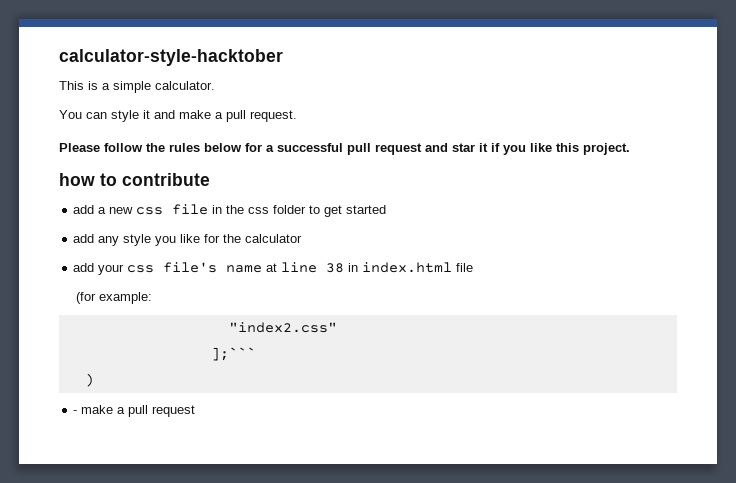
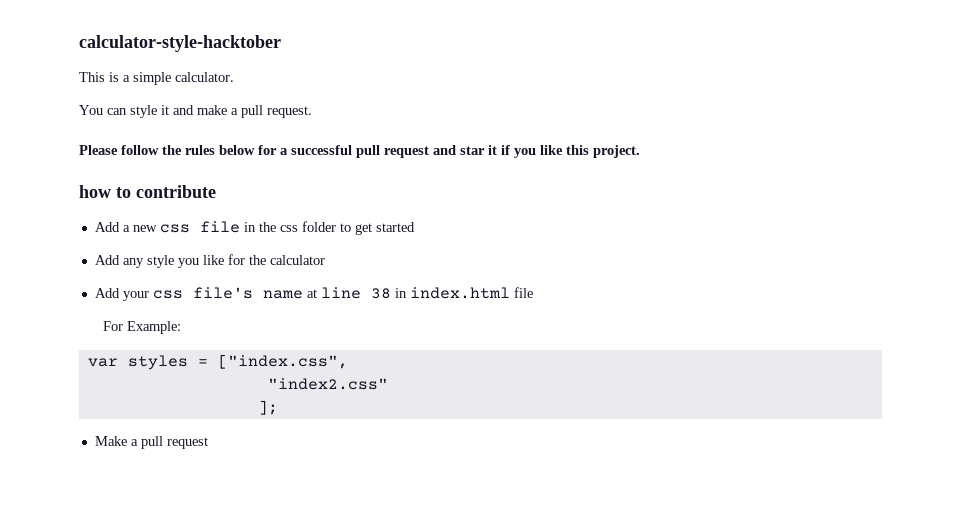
- add a new css file in the css folder to get started
+ Add a new css file in the css folder to get started
- add any style you like for the calculator
+ Add any style you like for the calculator
- add your css file's name at line 38 in index.html file
+ Add your css file's name at line 38 in index.html file
- (for example:
+ For Example:
+ var styles = ["index.css",
  "index2.css"
- ];```
- )
- - make a pull request
+ ];
+ Make a pull request

